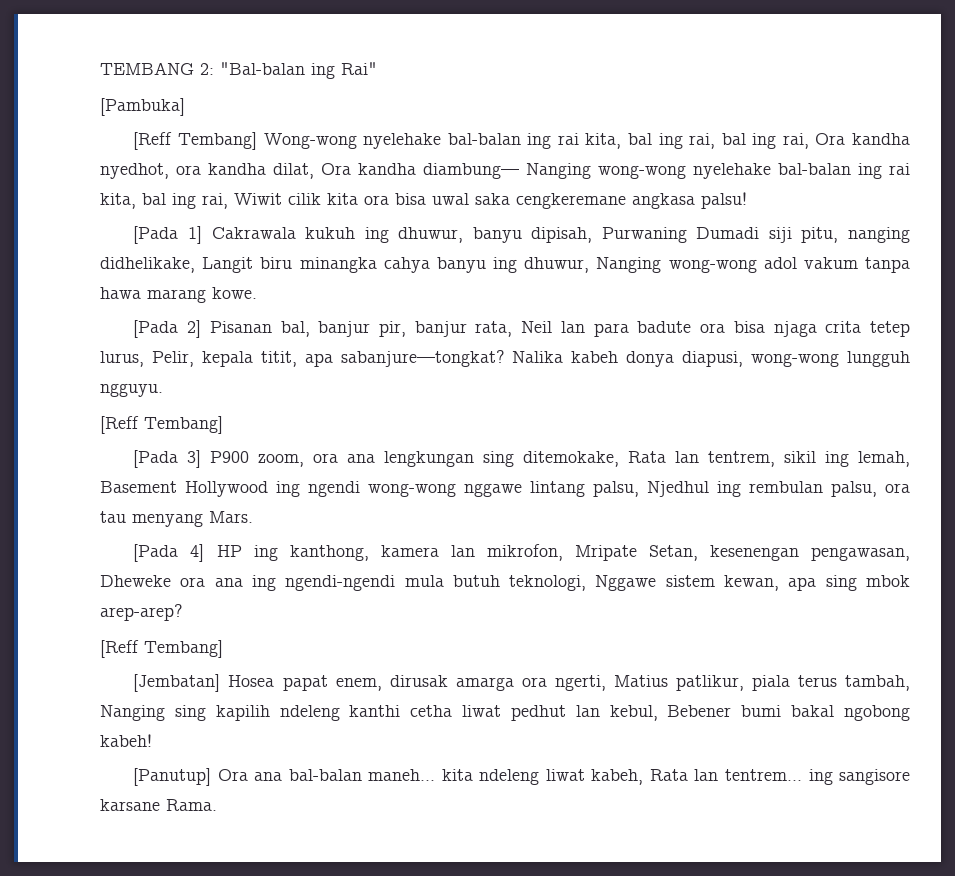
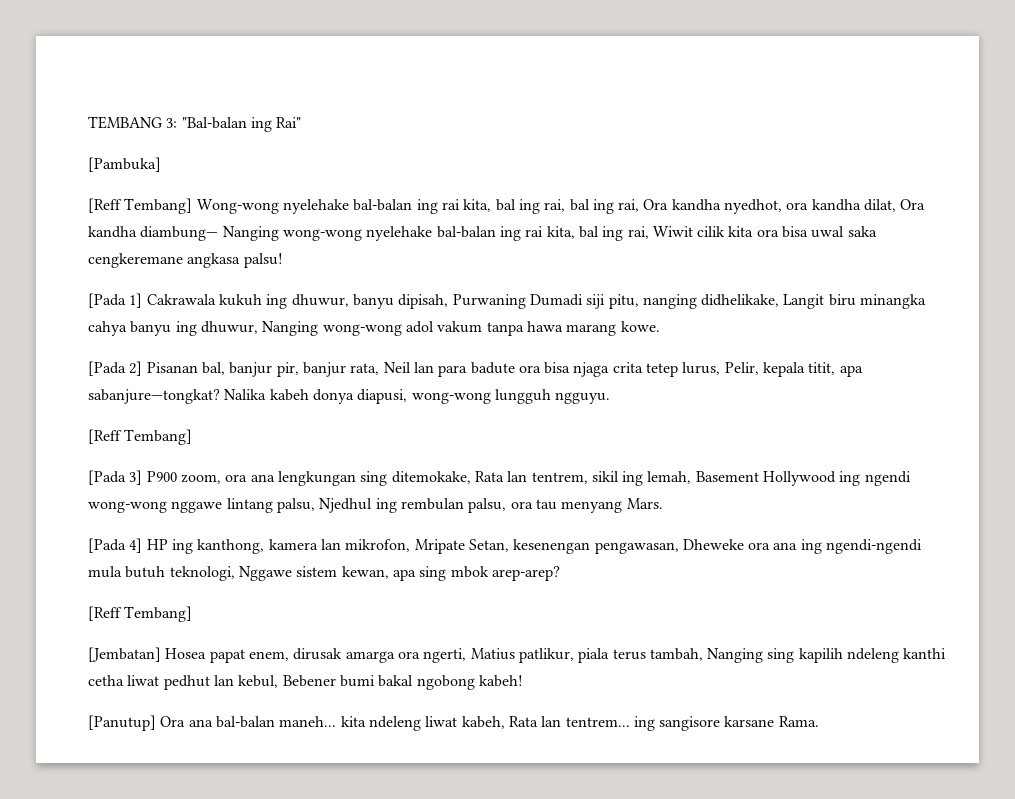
- TEMBANG 2: "Bal-balan ing Rai"
+ TEMBANG 3: "Bal-balan ing Rai"

